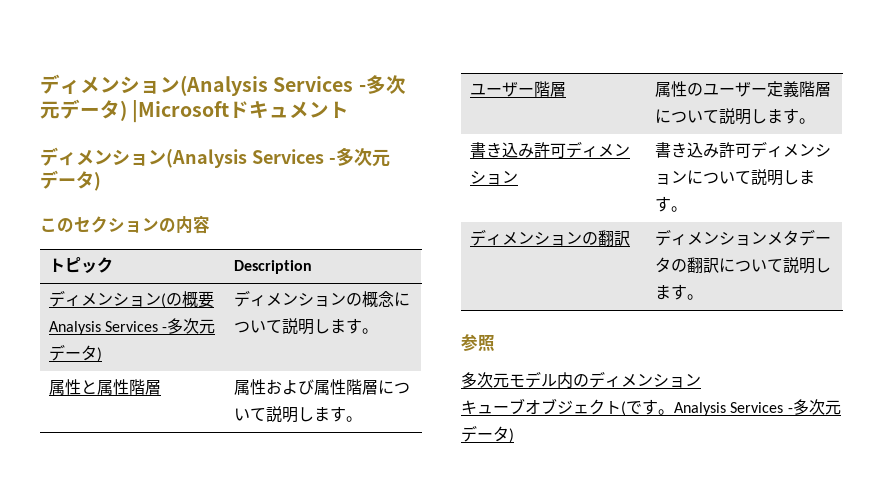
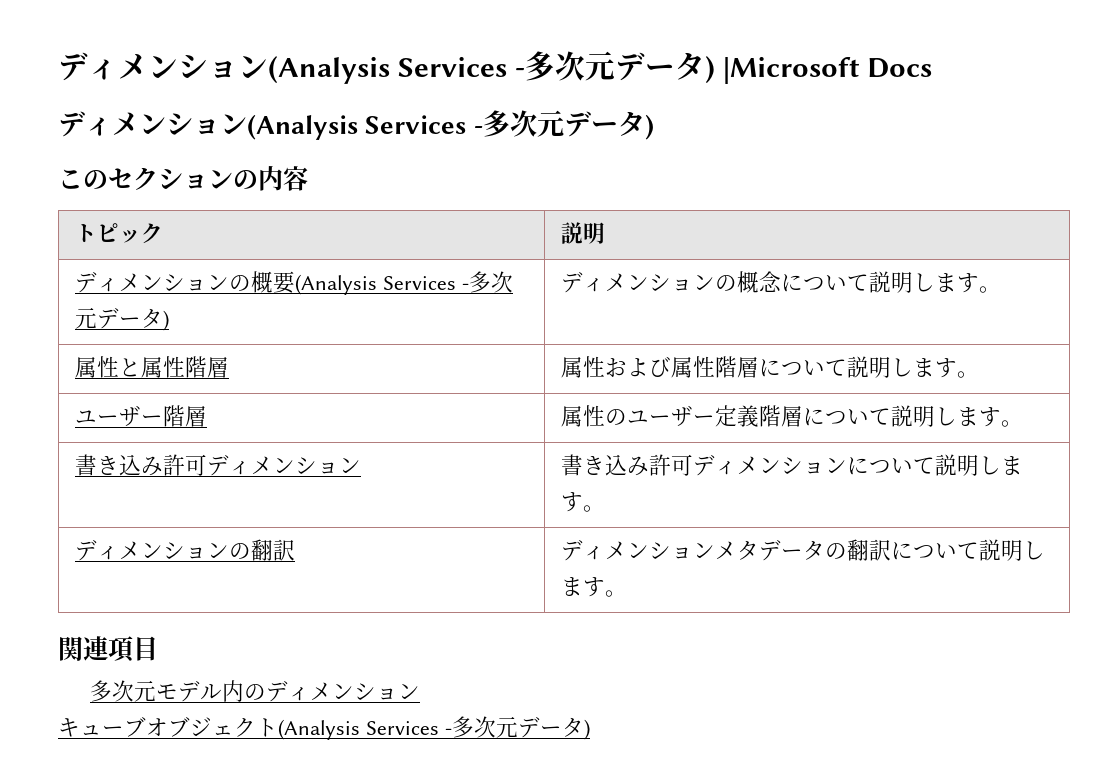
- ディメンション(Analysis Services -多次元データ) |Microsoftドキュメント
+ ディメンション(Analysis Services -多次元データ) |Microsoft Docs
- トピック | Description
- ディメンション(の概要Analysis Services -多次元データ) | ディメンションの概念について説明します。
+ トピック | 説明
+ ディメンションの概要(Analysis Services -多次元データ) | ディメンションの概念について説明します。
- 参照
+ 関連項目
- キューブオブジェクト(です。Analysis Services -多次元データ)
+ キューブオブジェクト(Analysis Services -多次元データ)

